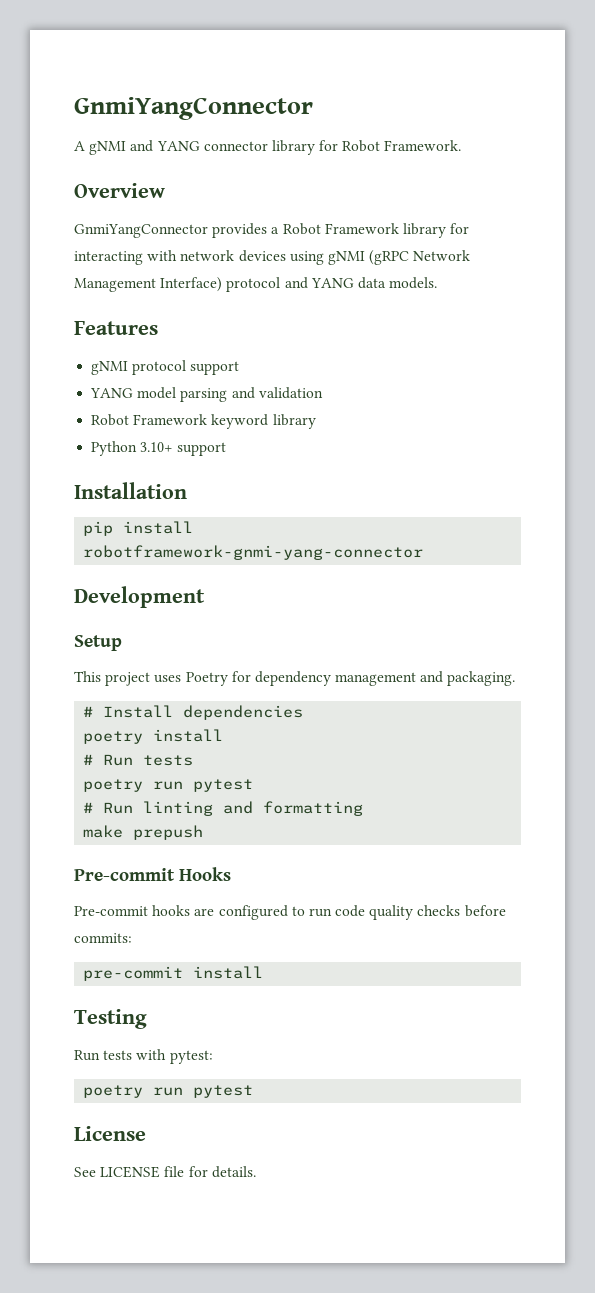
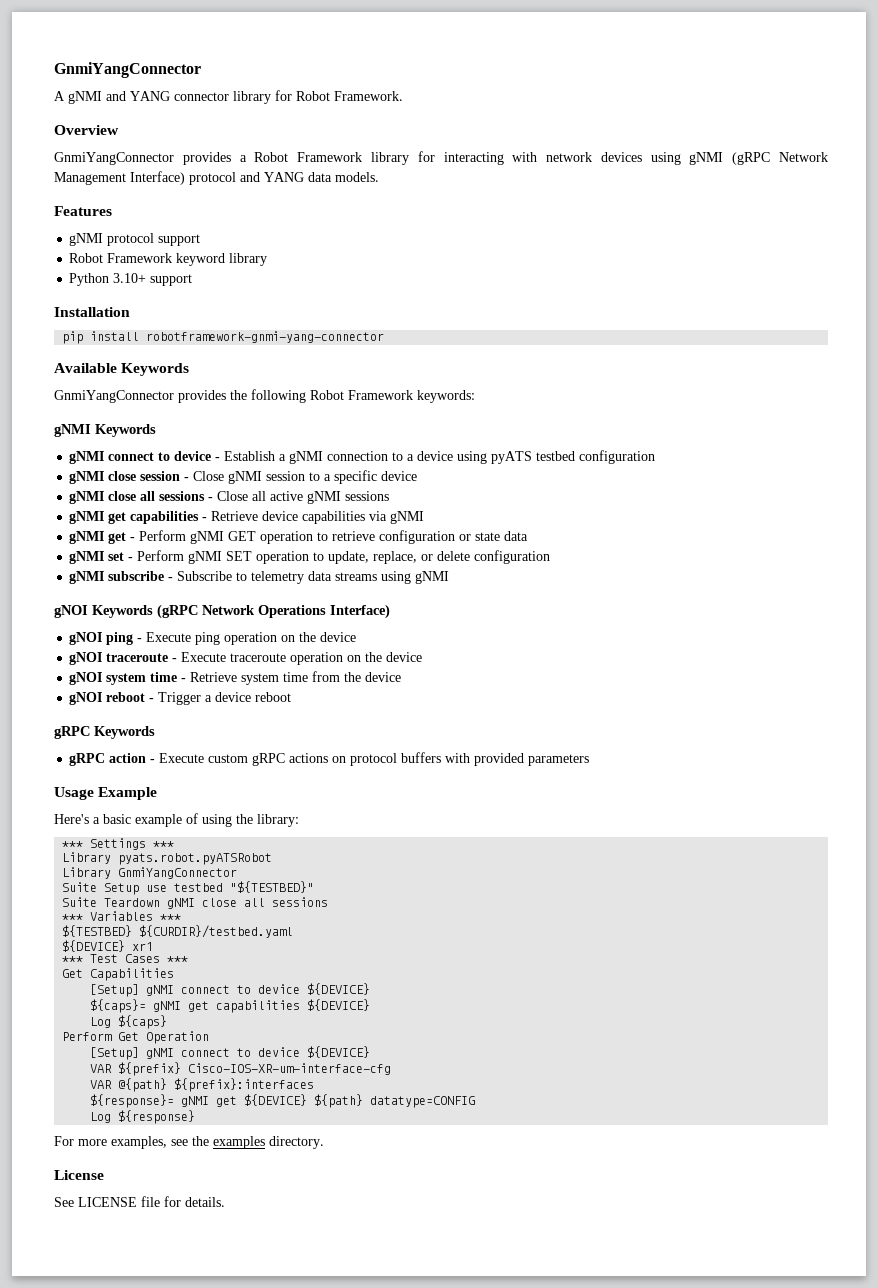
- YANG model parsing and validation
- Development
- Setup
- This project uses Poetry for dependency management and packaging.
- # Install dependencies
- poetry install
- # Run tests
- poetry run pytest
- # Run linting and formatting
- make prepush
- Pre-commit Hooks
- Pre-commit hooks are configured to run code quality checks before commits:
- pre-commit install
- Testing
- Run tests with pytest:
- poetry run pytest
+ Available Keywords
+ GnmiYangConnector provides the following Robot Framework keywords:
+ gNMI Keywords
+ gNMI connect to device - Establish a gNMI connection to a device using pyATS testbed configuration
+ gNMI close session - Close gNMI session to a specific device
+ gNMI close all sessions - Close all active gNMI sessions
+ gNMI get capabilities - Retrieve device capabilities via gNMI
+ gNMI get - Perform gNMI GET operation to retrieve configuration or state data
+ gNMI set - Perform gNMI SET operation to update, replace, or delete configuration
+ gNMI subscribe - Subscribe to telemetry data streams using gNMI
+ gNOI Keywords (gRPC Network Operations Interface)
+ gNOI ping - Execute ping operation on the device
+ gNOI traceroute - Execute traceroute operation on the device
+ gNOI system time - Retrieve system time from the device
+ gNOI reboot - Trigger a device reboot
+ gRPC Keywords
+ gRPC action - Execute custom gRPC actions on protocol buffers with provided parameters
+ Usage Example
+ Here's a basic example of using the library:
+ *** Settings ***
+ Library pyats.robot.pyATSRobot
+ Library GnmiYangConnector
+ Suite Setup use testbed "${TESTBED}"
+ Suite Teardown gNMI close all sessions
+ *** Variables ***
+ ${TESTBED} ${CURDIR}/testbed.yaml
+ ${DEVICE} xr1
+ *** Test Cases ***
+ Get Capabilities
+ [Setup] gNMI connect to device ${DEVICE}
+ ${caps}= gNMI get capabilities ${DEVICE}
+ Log ${caps}
+ Perform Get Operation
+ [Setup] gNMI connect to device ${DEVICE}
+ VAR ${prefix} Cisco-IOS-XR-um-interface-cfg
+ VAR @{path} ${prefix}:interfaces
+ ${response}= gNMI get ${DEVICE} ${path} datatype=CONFIG
+ Log ${response}
+ For more examples, see the examples directory.

